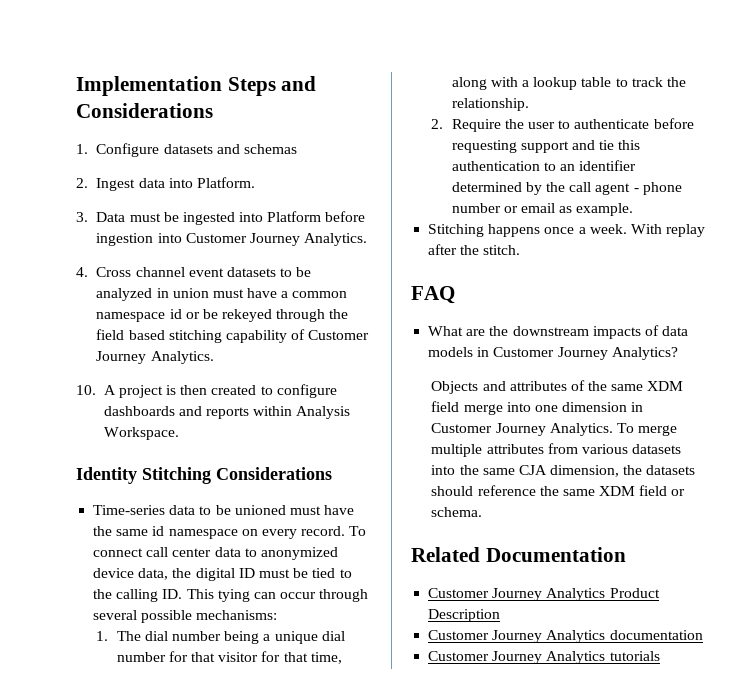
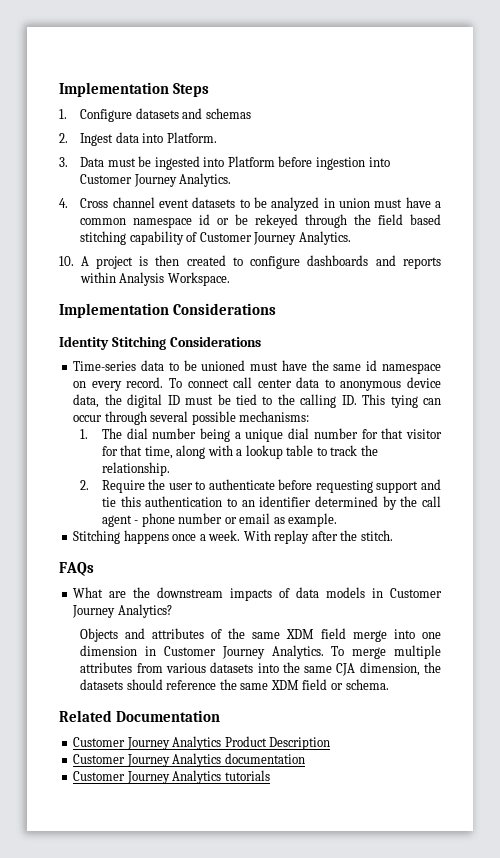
- Implementation Steps and Considerations
+ Implementation Steps
+ Implementation Considerations
- To connect call center data to anonymized device data, the digital ID must be tied to the calling ID. This tying can occur through several possible mechanisms:
+ To connect call center data to anonymous device data, the digital ID must be tied to the calling ID. This tying can occur through several possible mechanisms:
- FAQ
+ FAQs

